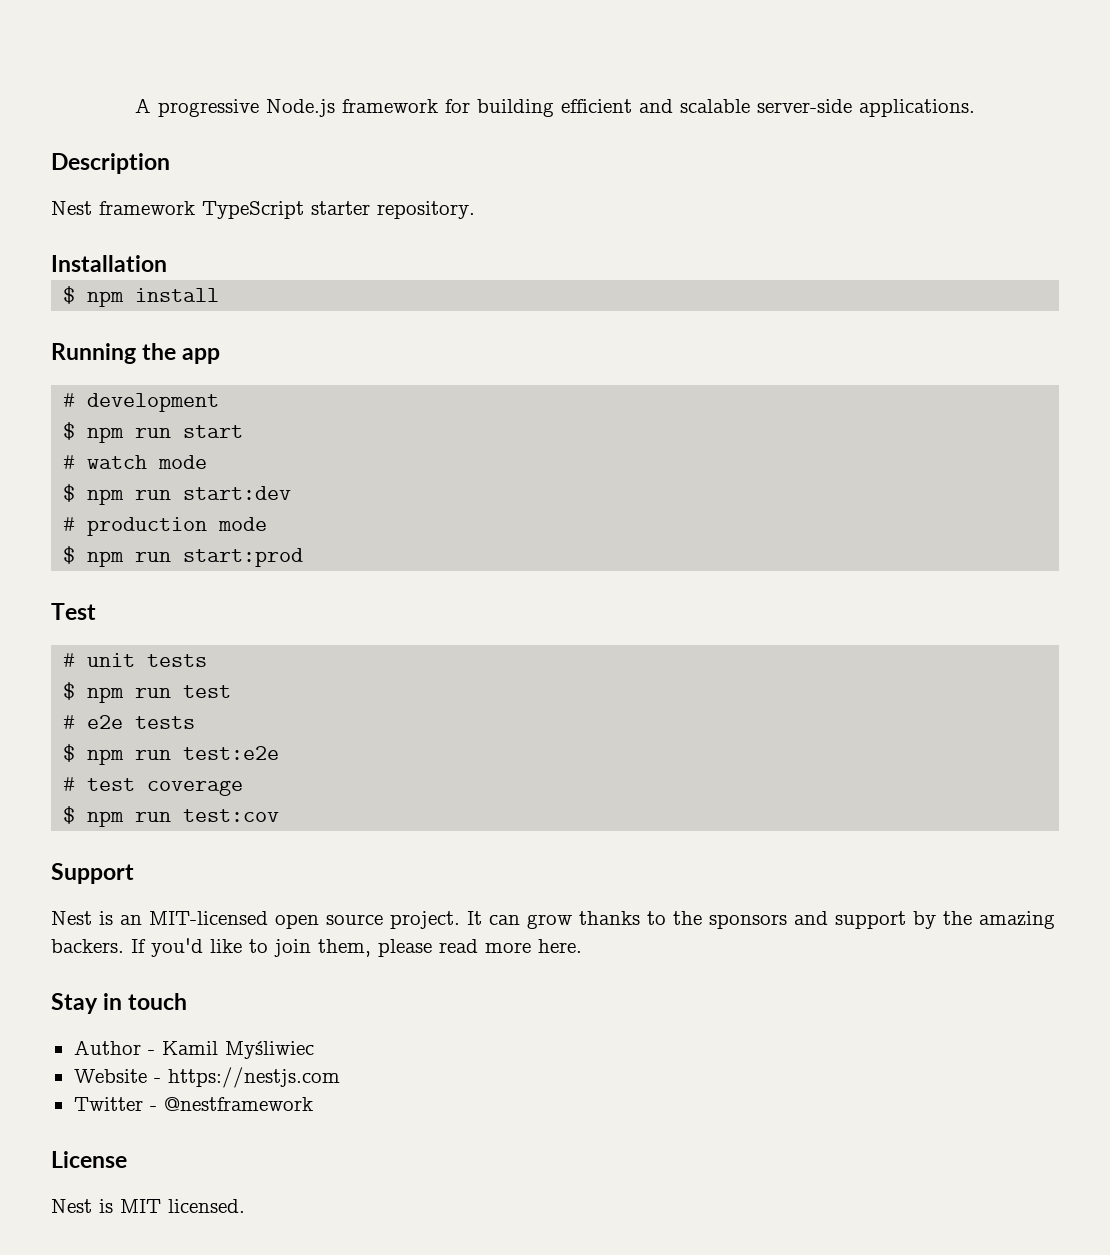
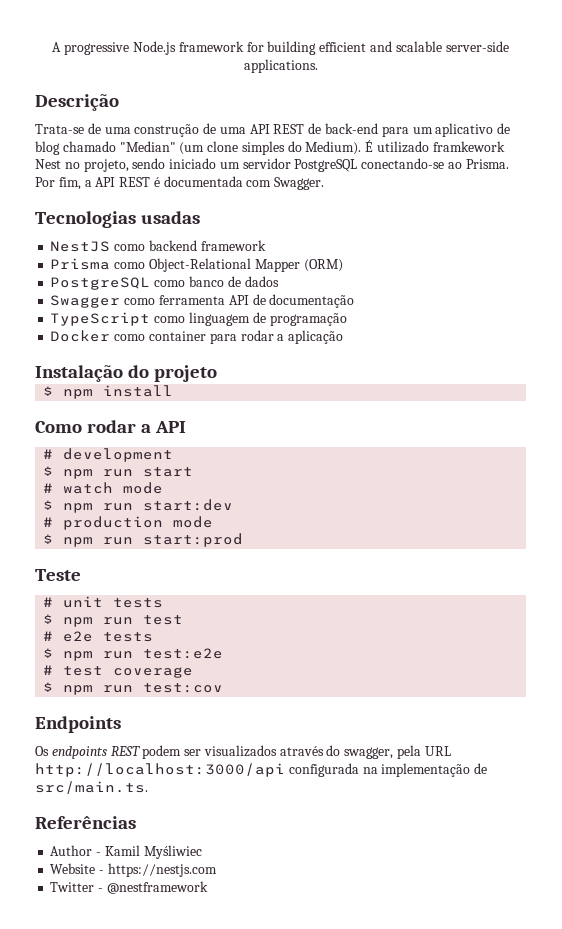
- Description
- Nest framework TypeScript starter repository.
- Installation
+ Descrição
+ Trata-se de uma construção de uma API REST de back-end para um aplicativo de blog chamado "Median" (um clone simples do Medium). É utilizado framkework Nest no projeto, sendo iniciado um servidor PostgreSQL conectando-se ao Prisma. Por fim, a API REST é documentada com Swagger.
+ Tecnologias usadas
+ NestJS como backend framework
+ Prisma como Object-Relational Mapper (ORM)
+ PostgreSQL como banco de dados
+ Swagger como ferramenta API de documentação
+ TypeScript como linguagem de programação
+ Docker como container para rodar a aplicação
+ Instalação do projeto
- Running the app
+ Como rodar a API
- Test
+ Teste
- Support
- Nest is an MIT-licensed open source project. It can grow thanks to the sponsors and support by the amazing backers. If you'd like to join them, please read more here.
- Stay in touch
+ Endpoints
+ Os endpoints REST podem ser visualizados através do swagger, pela URL http://localhost:3000/api configurada na implementação de src/main.ts.
+ Referências
- License
- Nest is MIT licensed.

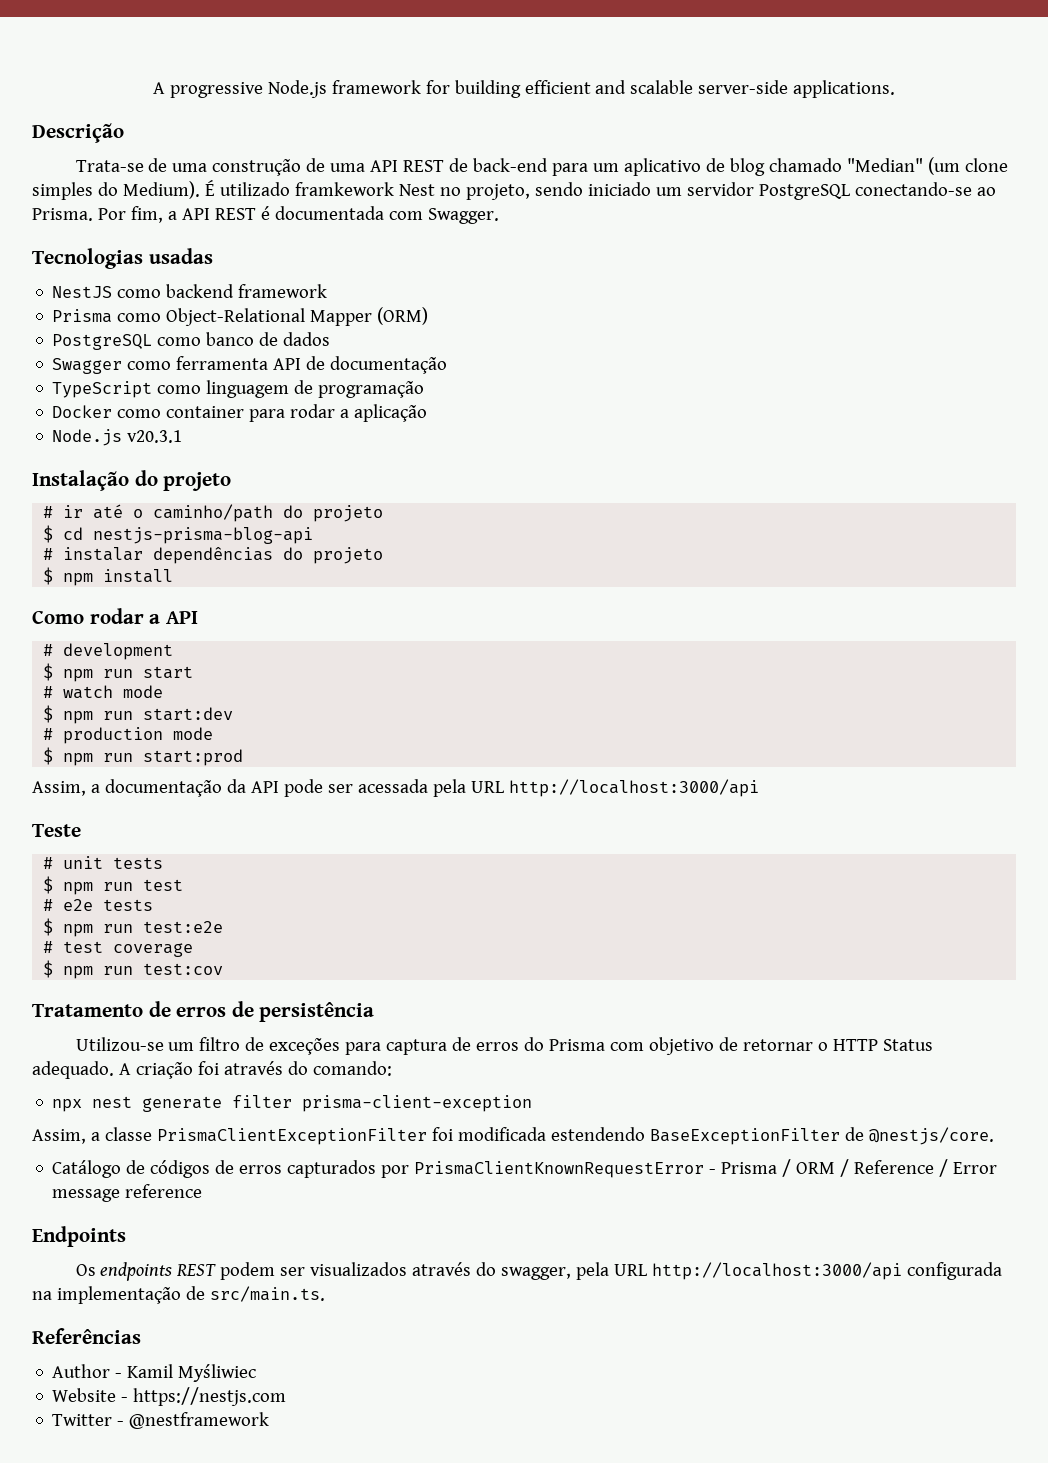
+ Node.js v20.3.1
+ # ir até o caminho/path do projeto
+ $ cd nestjs-prisma-blog-api
+ # instalar dependências do projeto
+ Assim, a documentação da API pode ser acessada pela URL http://localhost:3000/api
+ Tratamento de erros de persistência
+ Utilizou-se um filtro de exceções para captura de erros do Prisma com objetivo de retornar o HTTP Status adequado. A criação foi através do comando:
+ npx nest generate filter prisma-client-exception
+ Assim, a classe PrismaClientExceptionFilter foi modificada estendendo BaseExceptionFilter de @nestjs/core.
+ Catálogo de códigos de erros capturados por PrismaClientKnownRequestError - Prisma / ORM / Reference / Error message reference

